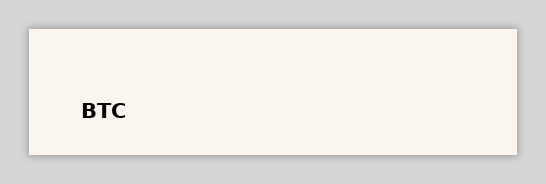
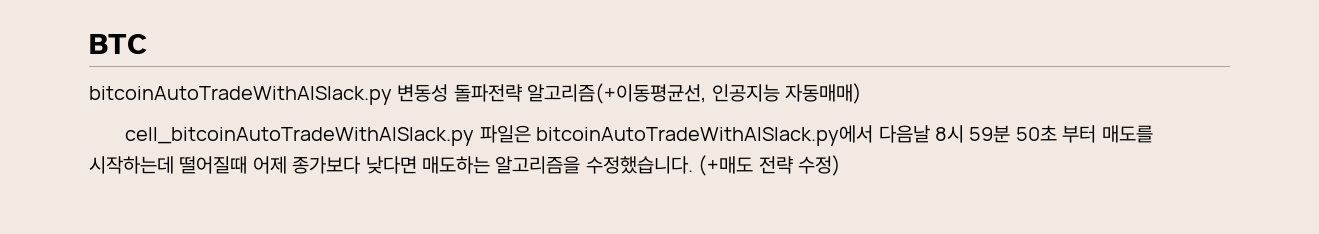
+ bitcoinAutoTradeWithAISlack.py 변동성 돌파전략 알고리즘(+이동평균선, 인공지능 자동매매)
+ cell_bitcoinAutoTradeWithAISlack.py 파일은 bitcoinAutoTradeWithAISlack.py에서 다음날 8시 59분 50초 부터 매도를 시작하는데 떨어질때 어제 종가보다 낮다면 매도하는 알고리즘을 수정했습니다. (+매도 전략 수정)

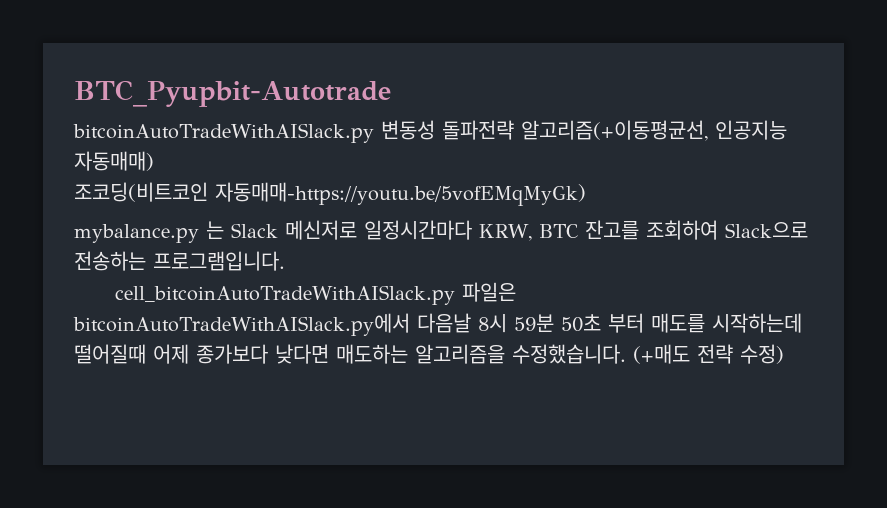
- BTC
+ BTC_Pyupbit-Autotrade
+ 조코딩(비트코인 자동매매-https://youtu.be/5vofEMqMyGk)
+ mybalance.py 는 Slack 메신저로 일정시간마다 KRW, BTC 잔고를 조회하여 Slack으로 전송하는 프로그램입니다.

